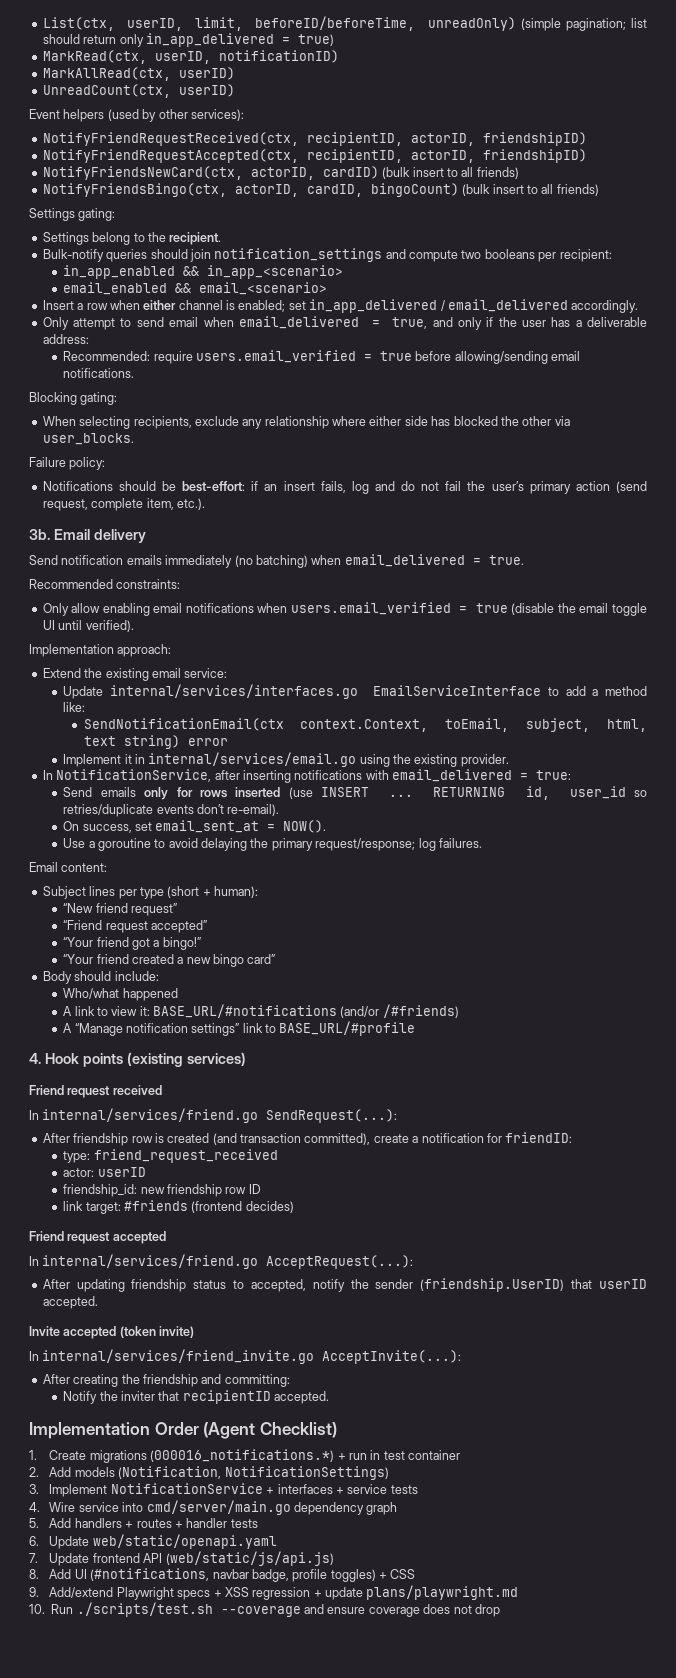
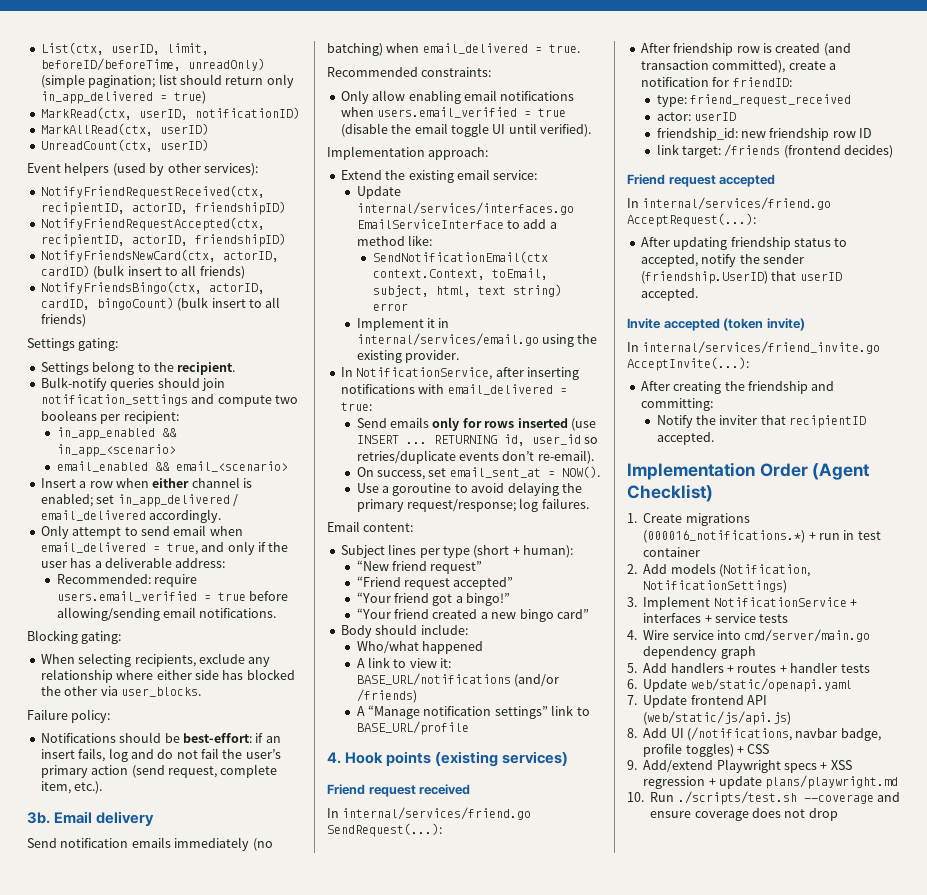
- A link to view it: BASE_URL/#notifications (and/or /#friends)
+ A link to view it: BASE_URL/notifications (and/or /friends)
- A “Manage notification settings” link to BASE_URL/#profile
+ A “Manage notification settings” link to BASE_URL/profile
- link target: #friends (frontend decides)
+ link target: /friends (frontend decides)
- 8. Add UI (#notifications, navbar badge, profile toggles) + CSS
+ 8. Add UI (/notifications, navbar badge, profile toggles) + CSS

